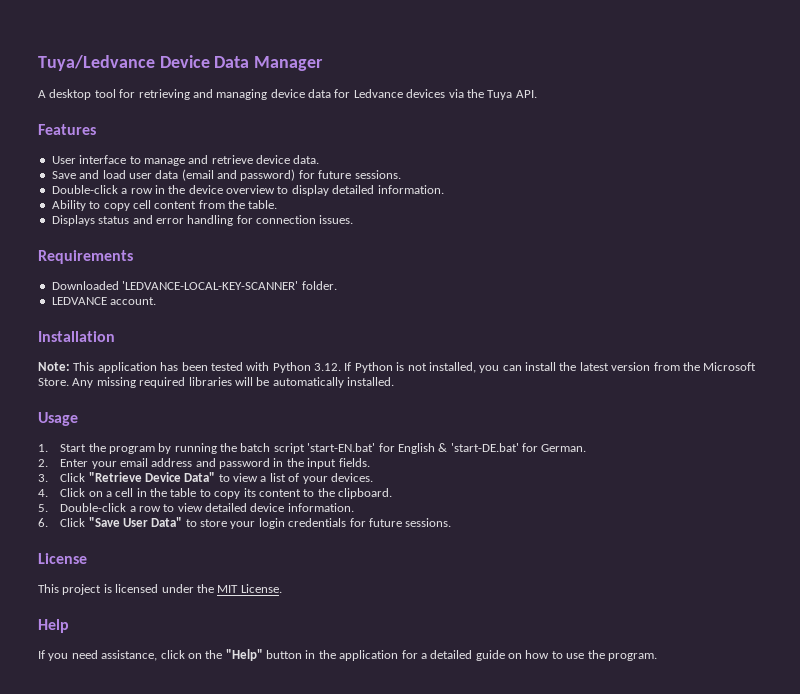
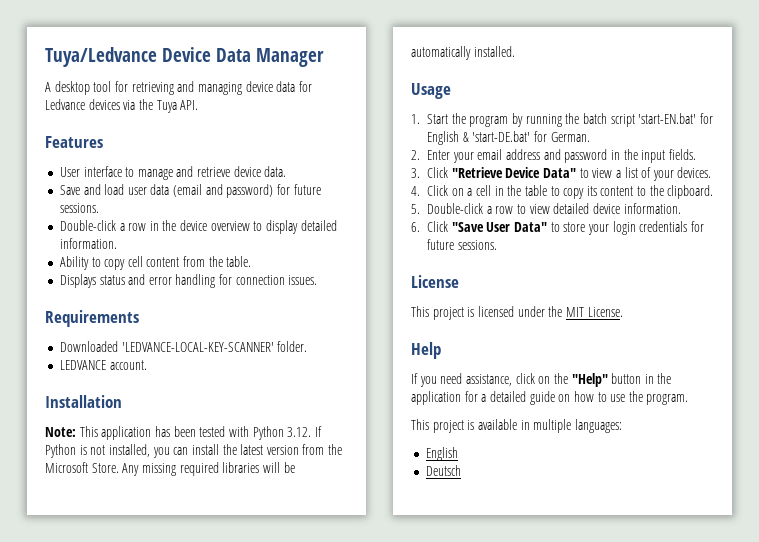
+ This project is available in multiple languages:
+ English
+ Deutsch

